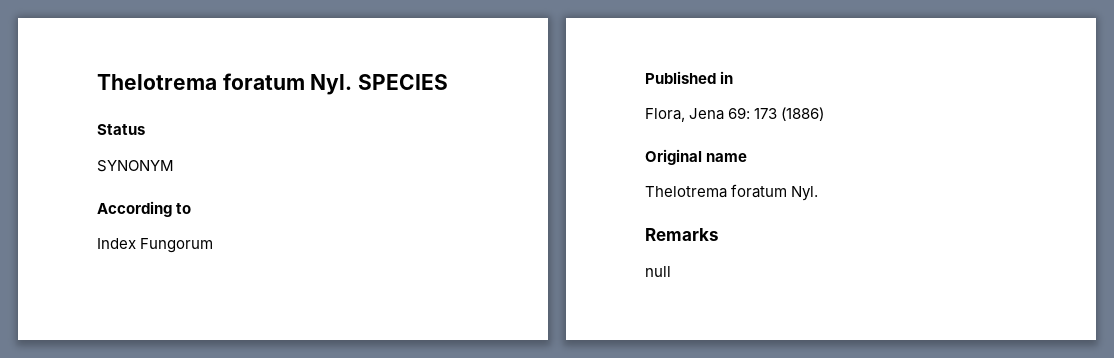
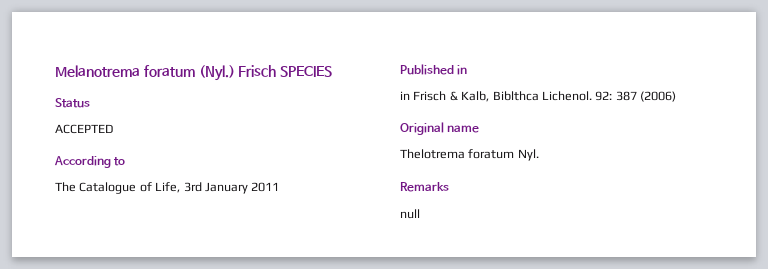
- Thelotrema foratum Nyl. SPECIES
+ Melanotrema foratum (Nyl.) Frisch SPECIES
- SYNONYM
+ ACCEPTED
- Index Fungorum
+ The Catalogue of Life, 3rd January 2011
  Published in
- Flora, Jena 69: 173 (1886)
+ in Frisch & Kalb, Biblthca Lichenol. 92: 387 (2006)

